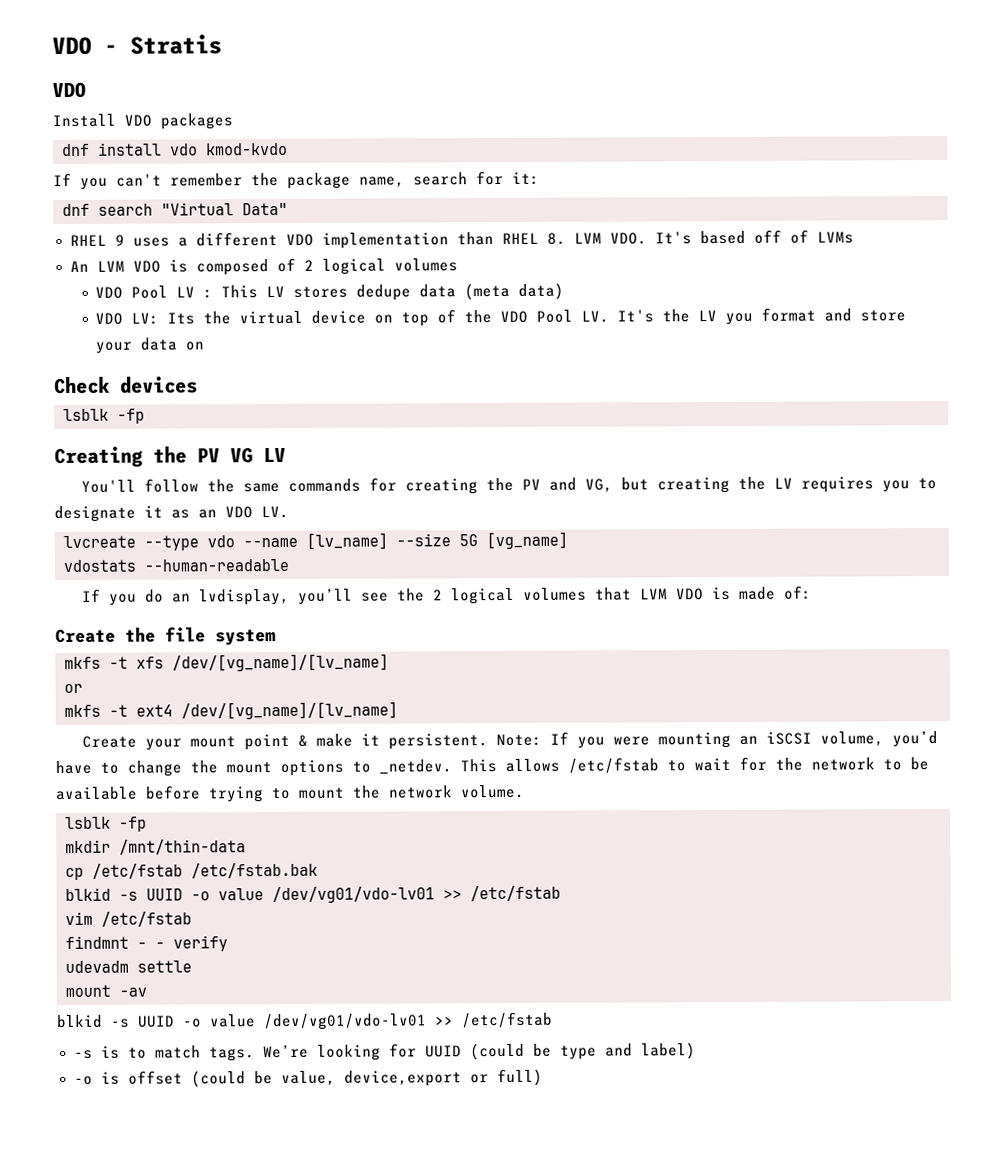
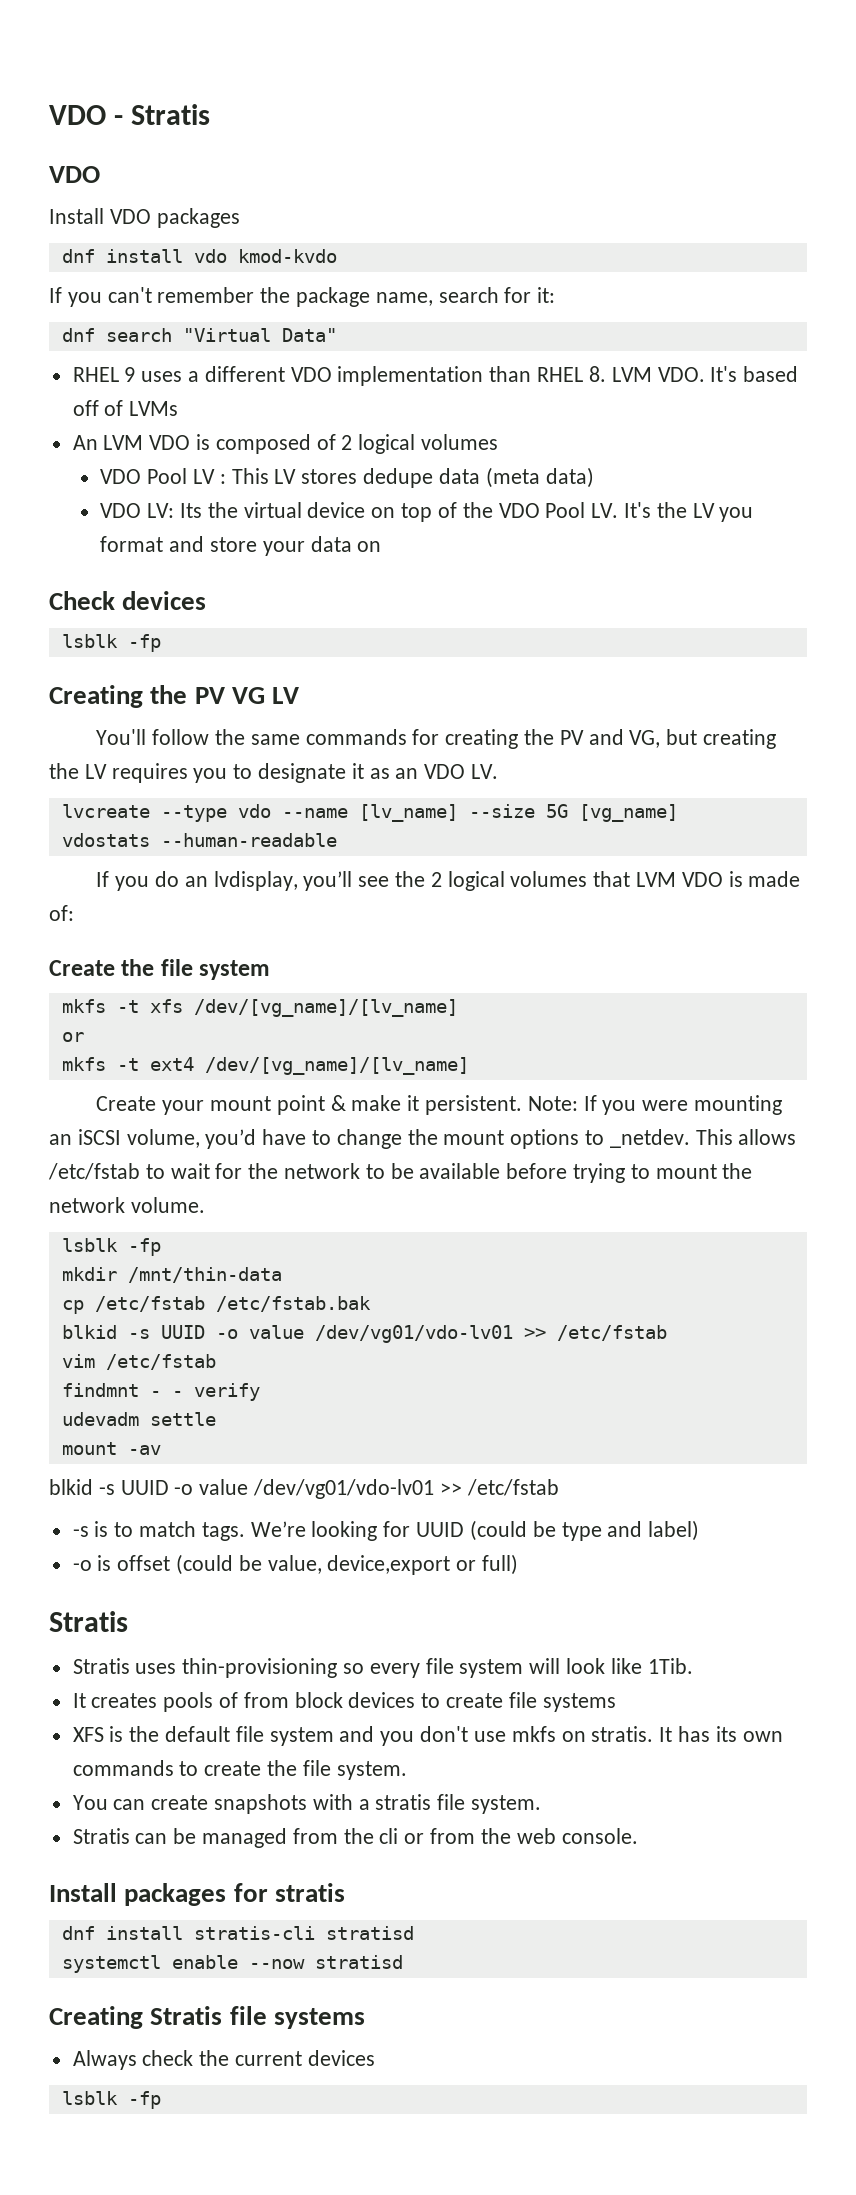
  -o is offset (could be value, device,export or full)
+ Stratis
+ Stratis uses thin-provisioning so every file system will look like 1Tib.
+ It creates pools of from block devices to create file systems
+ XFS is the default file system and you don't use mkfs on stratis. It has its own commands to create the file system.
+ You can create snapshots with a stratis file system.
+ Stratis can be managed from the cli or from the web console.
+ Install packages for stratis
+ dnf install stratis-cli stratisd
+ systemctl enable --now stratisd
+ Creating Stratis file systems
+ Always check the current devices
+ lsblk -fp

